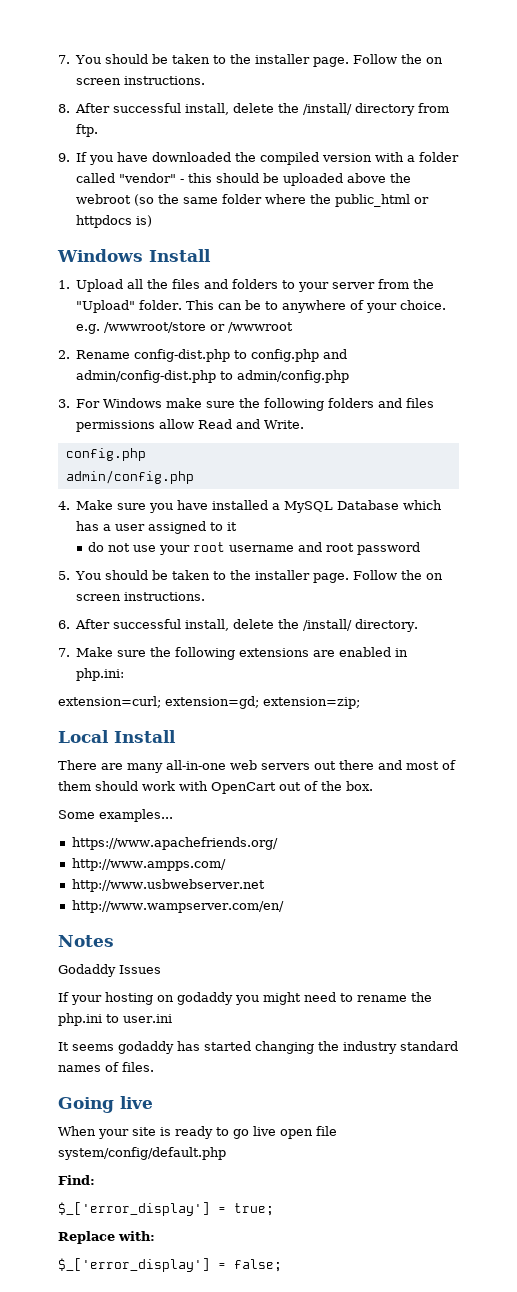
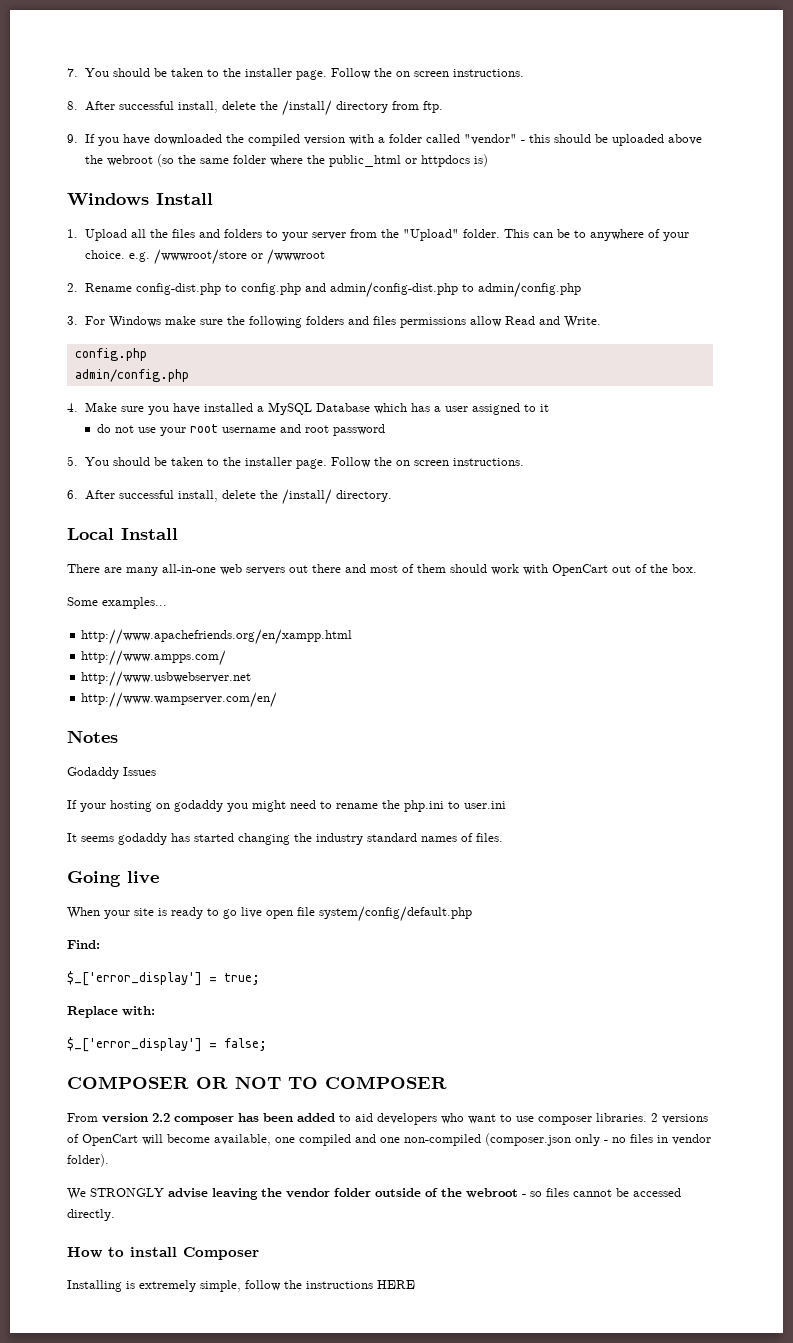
- 7. Make sure the following extensions are enabled in php.ini:
- extension=curl; extension=gd; extension=zip;
- https://www.apachefriends.org/
+ http://www.apachefriends.org/en/xampp.html
+ COMPOSER OR NOT TO COMPOSER
+ From version 2.2 composer has been added to aid developers who want to use composer libraries. 2 versions of OpenCart will become available, one compiled and one non-compiled (composer.json only - no files in vendor folder).
+ We STRONGLY advise leaving the vendor folder outside of the webroot - so files cannot be accessed directly.
+ How to install Composer
+ Installing is extremely simple, follow the instructions HERE

